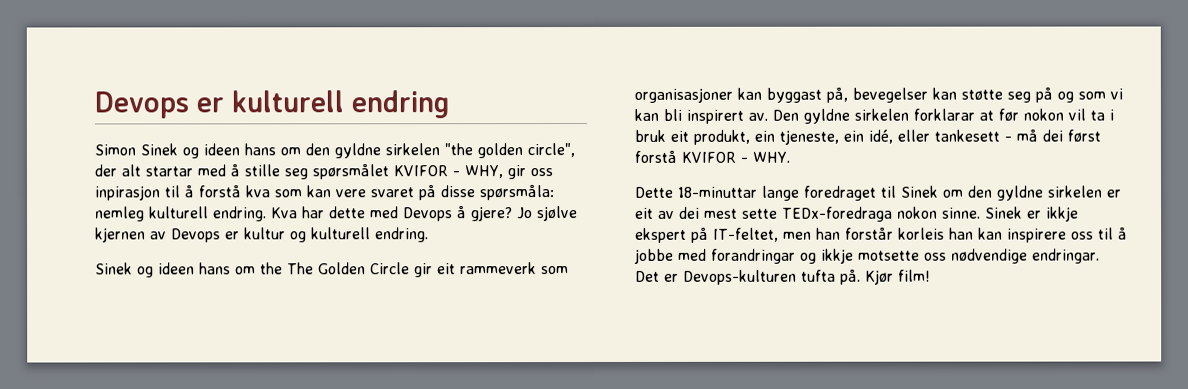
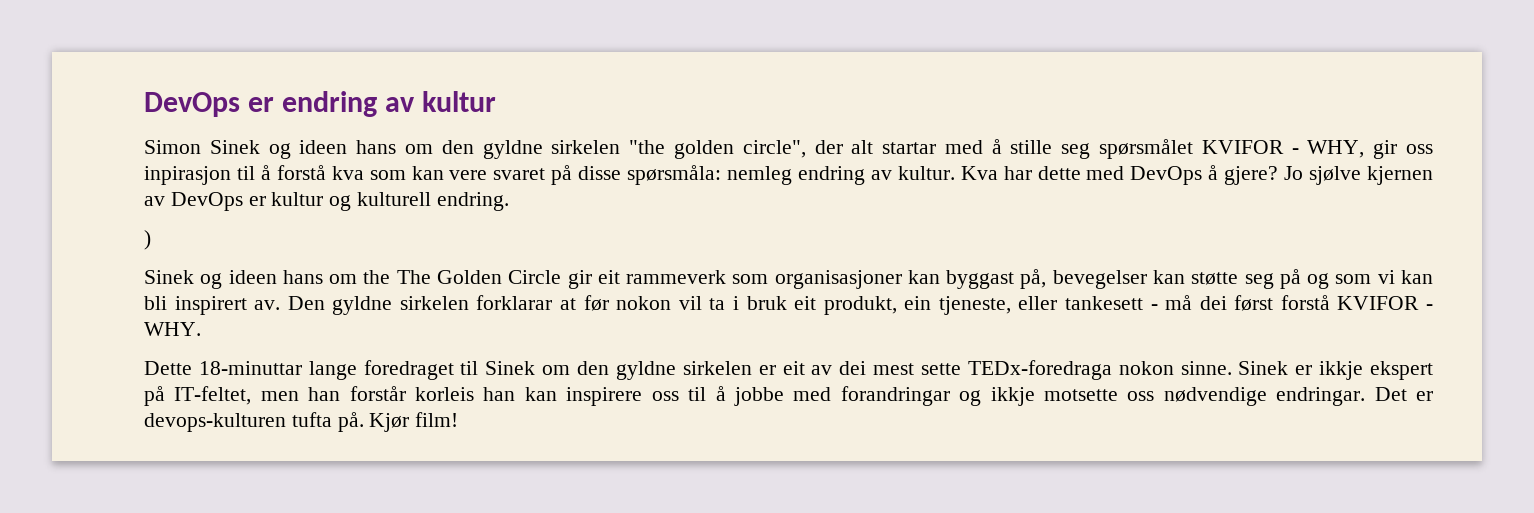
- Devops er kulturell endring
+ DevOps er endring av kultur
- Simon Sinek og ideen hans om den gyldne sirkelen "the golden circle", der alt startar med å stille seg spørsmålet KVIFOR - WHY, gir oss inpirasjon til å forstå kva som kan vere svaret på disse spørsmåla: nemleg kulturell endring.
+ Simon Sinek og ideen hans om den gyldne sirkelen "the golden circle", der alt startar med å stille seg spørsmålet KVIFOR - WHY, gir oss inpirasjon til å forstå kva som kan vere svaret på disse spørsmåla: nemleg endring av kultur.
- Kva har dette med Devops å gjere?
+ Kva har dette med DevOps å gjere?
- Jo sjølve kjernen av Devops er kultur og kulturell endring.
+ Jo sjølve kjernen av DevOps er kultur og kulturell endring.
+ )
- Den gyldne sirkelen forklarar at før nokon vil ta i bruk eit produkt, ein tjeneste, ein idé, eller tankesett - må dei først forstå KVIFOR - WHY.
+ Den gyldne sirkelen forklarar at før nokon vil ta i bruk eit produkt, ein tjeneste, eller tankesett - må dei først forstå KVIFOR - WHY.
- Det er Devops-kulturen tufta på.
+ Det er devops-kulturen tufta på.

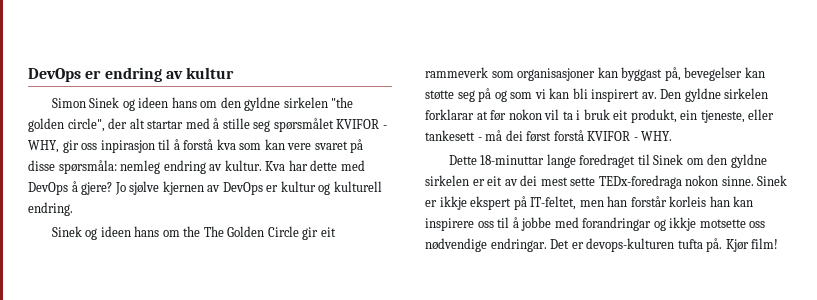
- )

